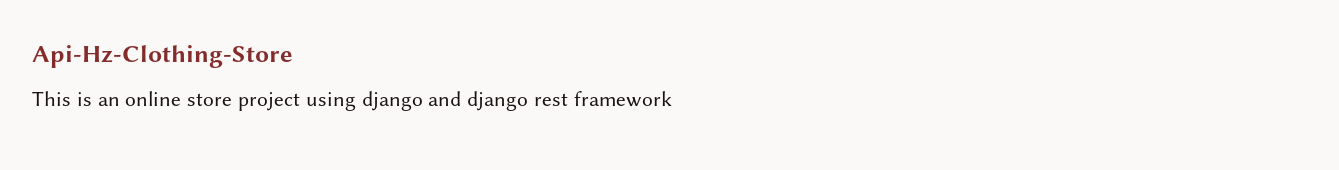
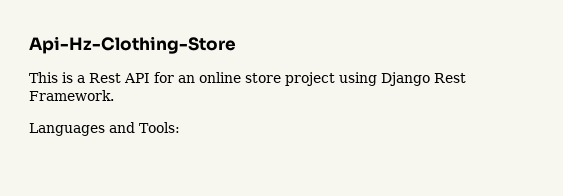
- This is an online store project using django and django rest framework
+ This is a Rest API for an online store project using Django Rest Framework.
+ Languages and Tools:

